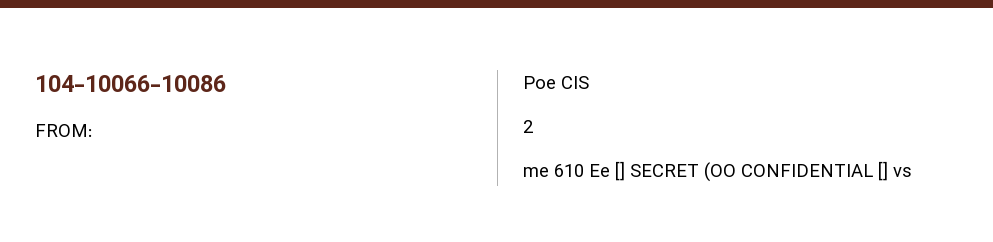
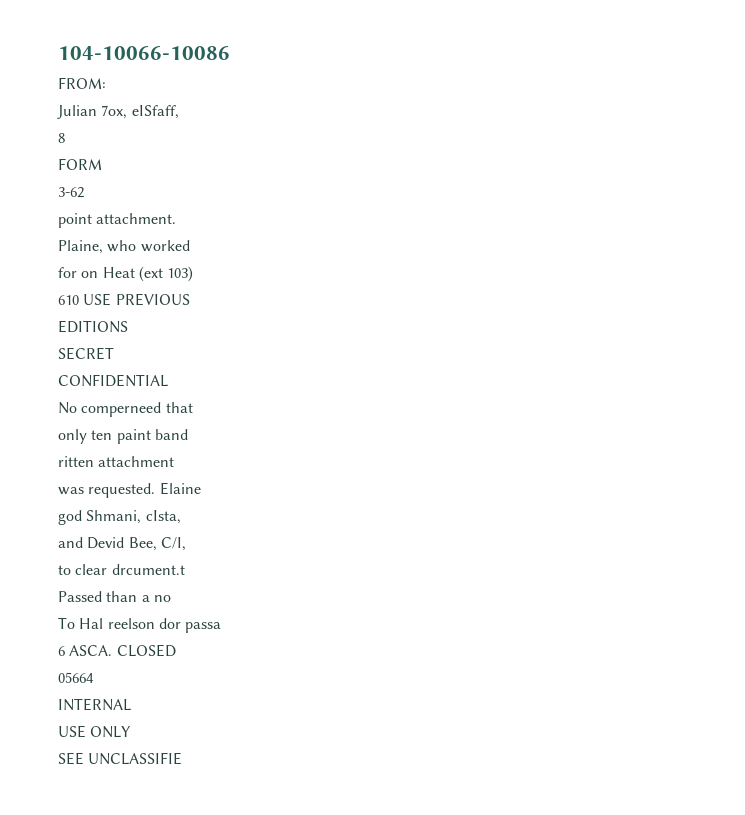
- Poe CIS
- 2
- me 610 Ee [] SECRET (OO CONFIDENTIAL [] vs
+ Julian 7ox, eISfaff,
+ 8
+ FORM
+ 3-62
+ point attachment.
+ Plaine, who worked
+ for on Heat (ext 103)
+ 610 USE PREVIOUS
+ EDITIONS
+ SECRET
+ CONFIDENTIAL
+ No comperneed that
+ only ten paint band
+ ritten attachment
+ was requested. Elaine
+ god Shmani, cIsta,
+ and Devid Bee, C/I,
+ to clear drcument.t
+ Passed than a no
+ To Hal reelson dor passa
+ 6 ASCA. CLOSED
+ 05664
+ INTERNAL
+ USE ONLY
+ SEE UNCLASSIFIE

